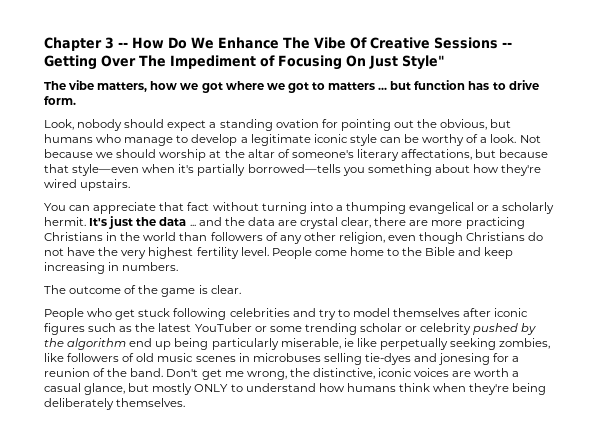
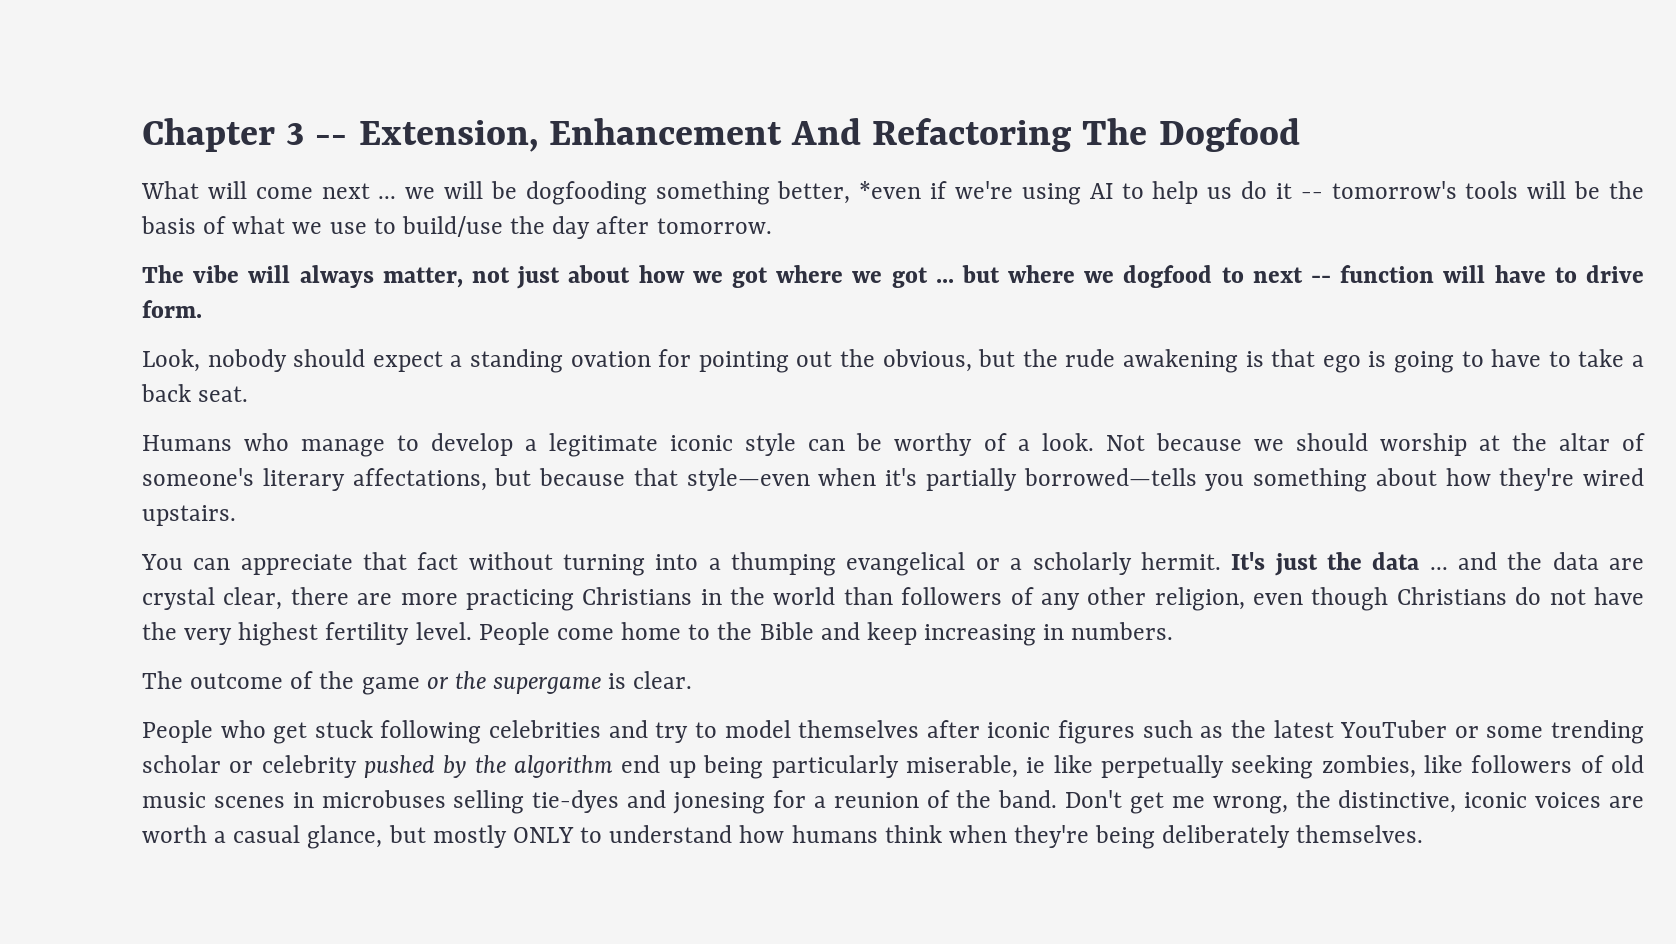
- Chapter 3 -- How Do We Enhance The Vibe Of Creative Sessions -- Getting Over The Impediment of Focusing On Just Style"
- The vibe matters, how we got where we got to matters ... but function has to drive form.
+ Chapter 3 -- Extension, Enhancement And Refactoring The Dogfood
+ What will come next ... we will be dogfooding something better, *even if we're using AI to help us do it -- tomorrow's tools will be the basis of what we use to build/use the day after tomorrow.
+ The vibe will always matter, not just about how we got where we got ... but where we dogfood to next -- function will have to drive form.
- Look, nobody should expect a standing ovation for pointing out the obvious, but humans who manage to develop a legitimate iconic style can be worthy of a look.
+ Look, nobody should expect a standing ovation for pointing out the obvious, but the rude awakening is that ego is going to have to take a back seat.
+ Humans who manage to develop a legitimate iconic style can be worthy of a look.
- The outcome of the game is clear.
+ The outcome of the game or the supergame is clear.

